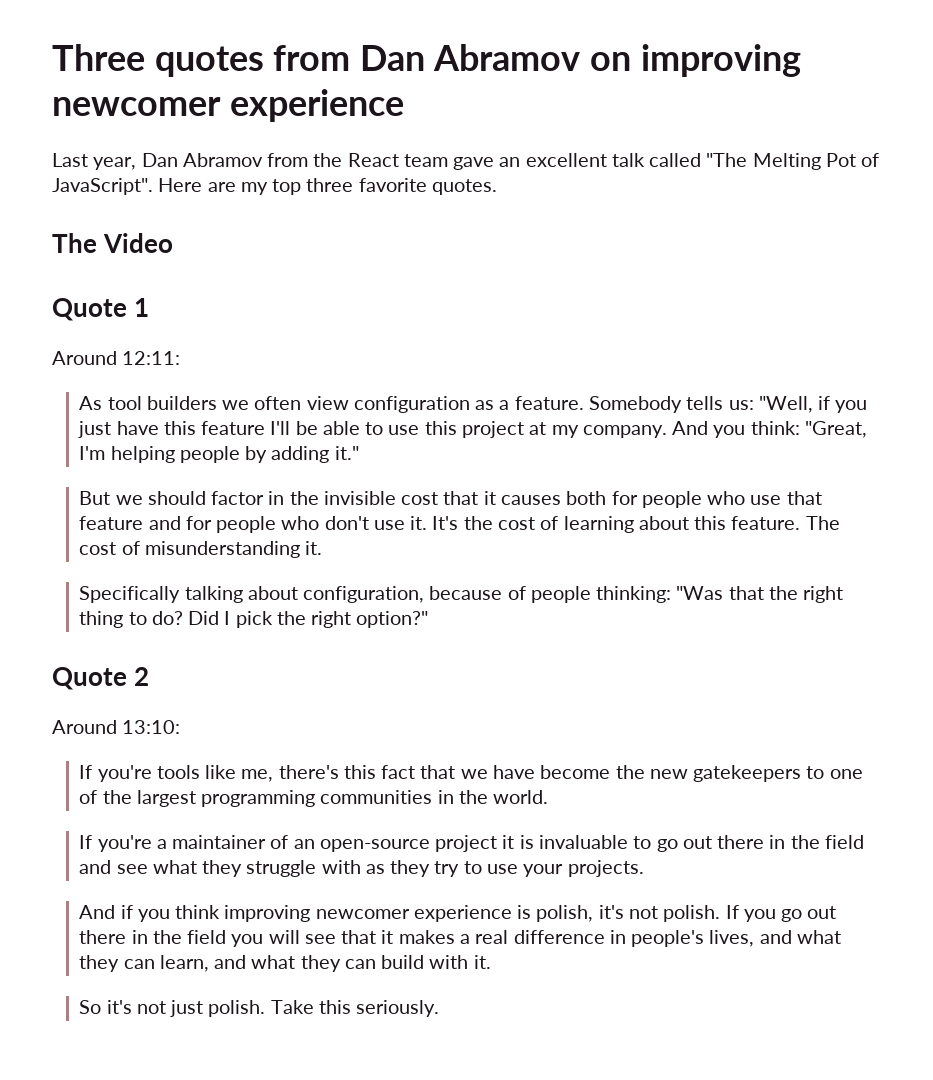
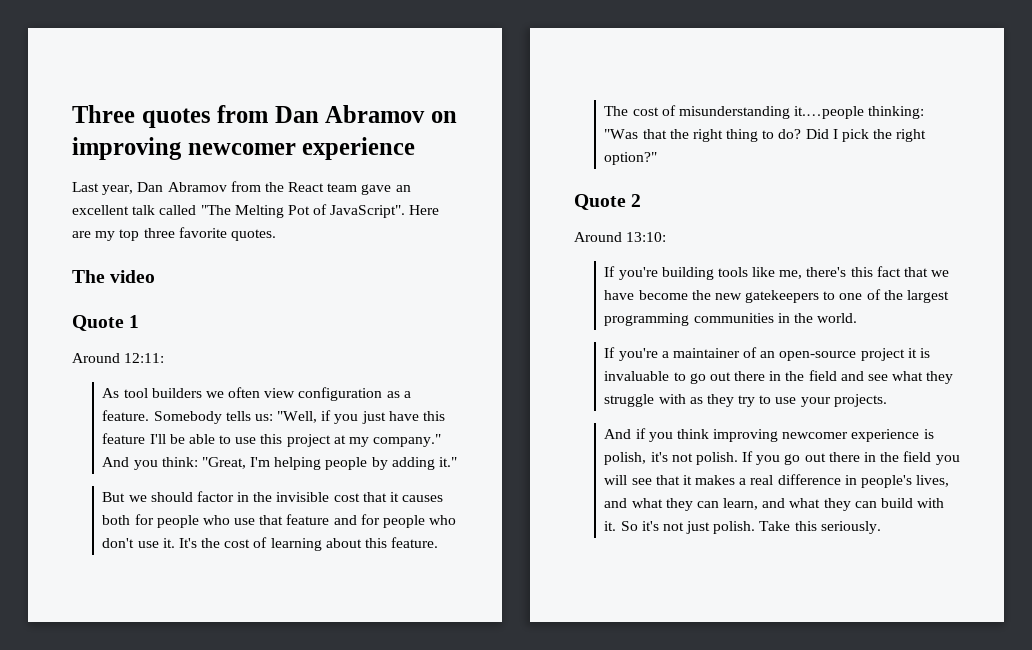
- The Video
+ The video
- Somebody tells us: "Well, if you just have this feature I'll be able to use this project at my company.
+ Somebody tells us: "Well, if you just have this feature I'll be able to use this project at my company."
- The cost of misunderstanding it.
- Specifically talking about configuration, because of people thinking: "Was that the right thing to do?
+ The cost of misunderstanding it.…people thinking: "Was that the right thing to do?
- If you're tools like me, there's this fact that we have become the new gatekeepers to one of the largest programming communities in the world.
+ If you're building tools like me, there's this fact that we have become the new gatekeepers to one of the largest programming communities in the world.
- If you go out there in the field you will see that it makes a real difference in people's lives, and what they can learn, and what they can build with it.
- So it's not just polish.
+ If you go out there in the field you will see that it makes a real difference in people's lives, and what they can learn, and what they can build with it. So it's not just polish.

